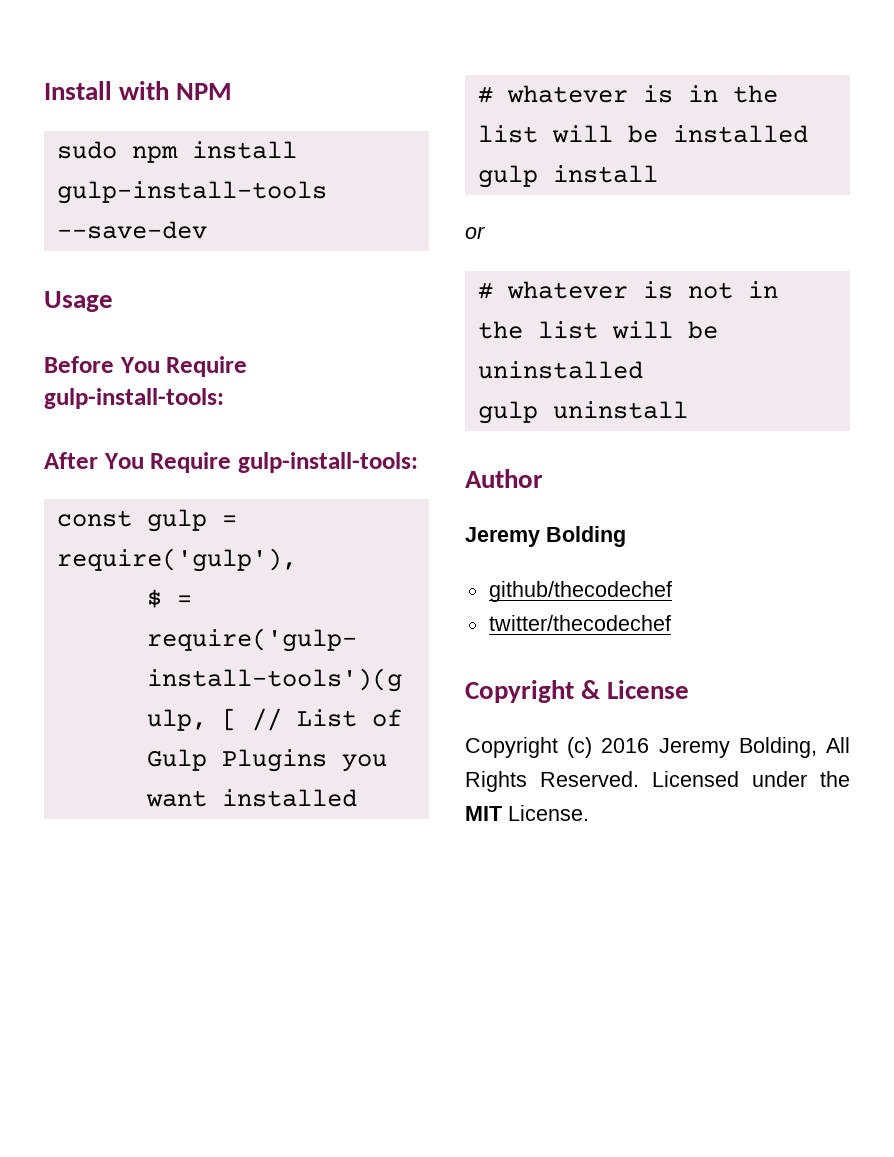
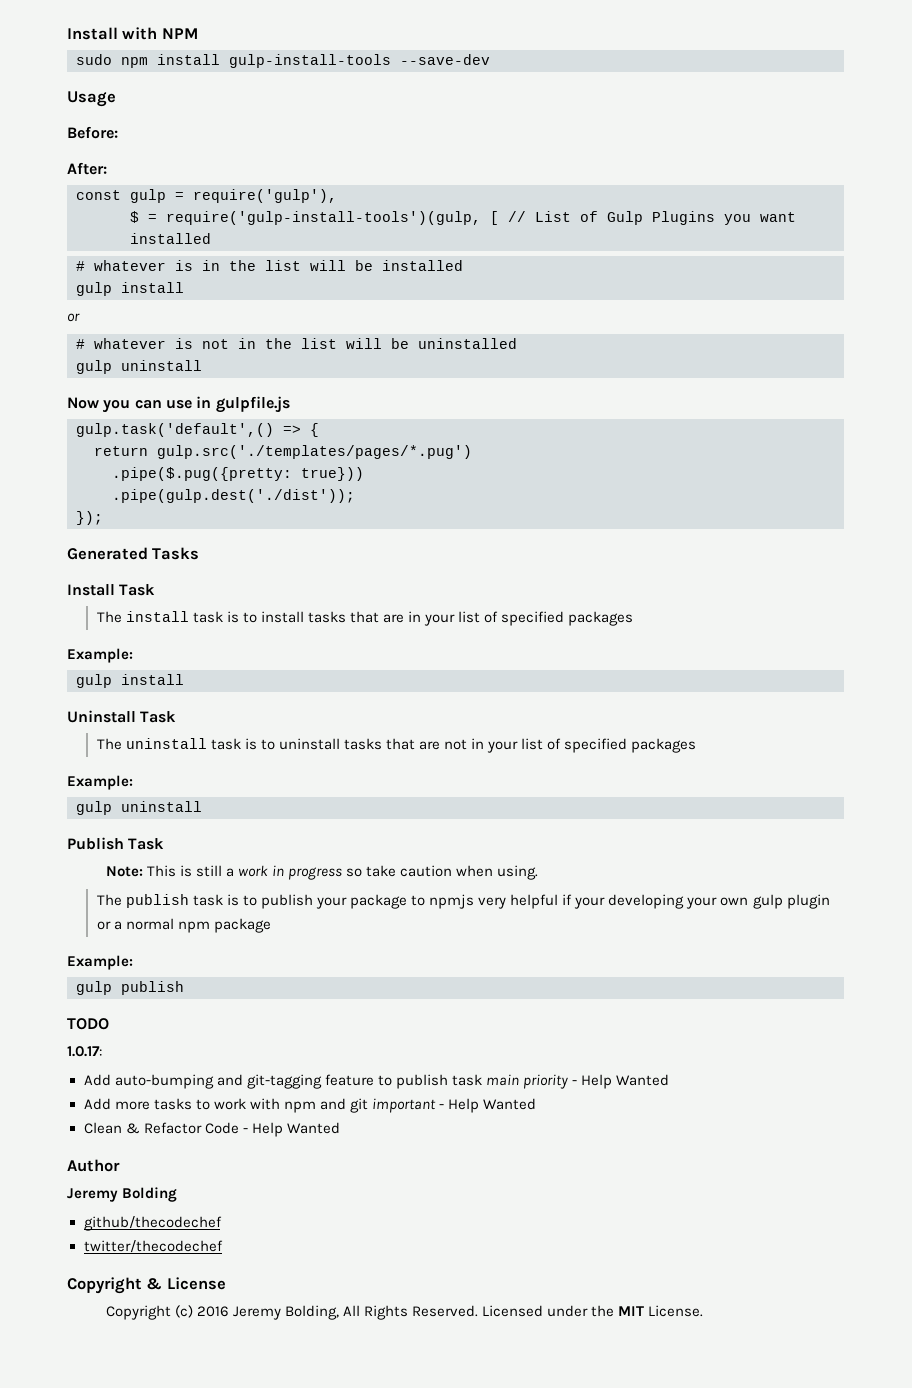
- Before You Require gulp-install-tools:
- After You Require gulp-install-tools:
+ Before:
+ After:
+ Now you can use in gulpfile.js
+ gulp.task('default',() => {
+ return gulp.src('./templates/pages/*.pug')
+ .pipe($.pug({pretty: true}))
+ .pipe(gulp.dest('./dist'));
+ });
+ Generated Tasks
+ Install Task
+ The install task is to install tasks that are in your list of specified packages
+ Example:
+ gulp install
+ Uninstall Task
+ The uninstall task is to uninstall tasks that are not in your list of specified packages
+ Example:
+ gulp uninstall
+ Publish Task
+ Note: This is still a work in progress so take caution when using.
+ The publish task is to publish your package to npmjs very helpful if your developing your own gulp plugin or a normal npm package
+ Example:
+ gulp publish
+ TODO
+ 1.0.17:
+ Add auto-bumping and git-tagging feature to publish task main priority - Help Wanted
+ Add more tasks to work with npm and git important - Help Wanted
+ Clean & Refactor Code - Help Wanted

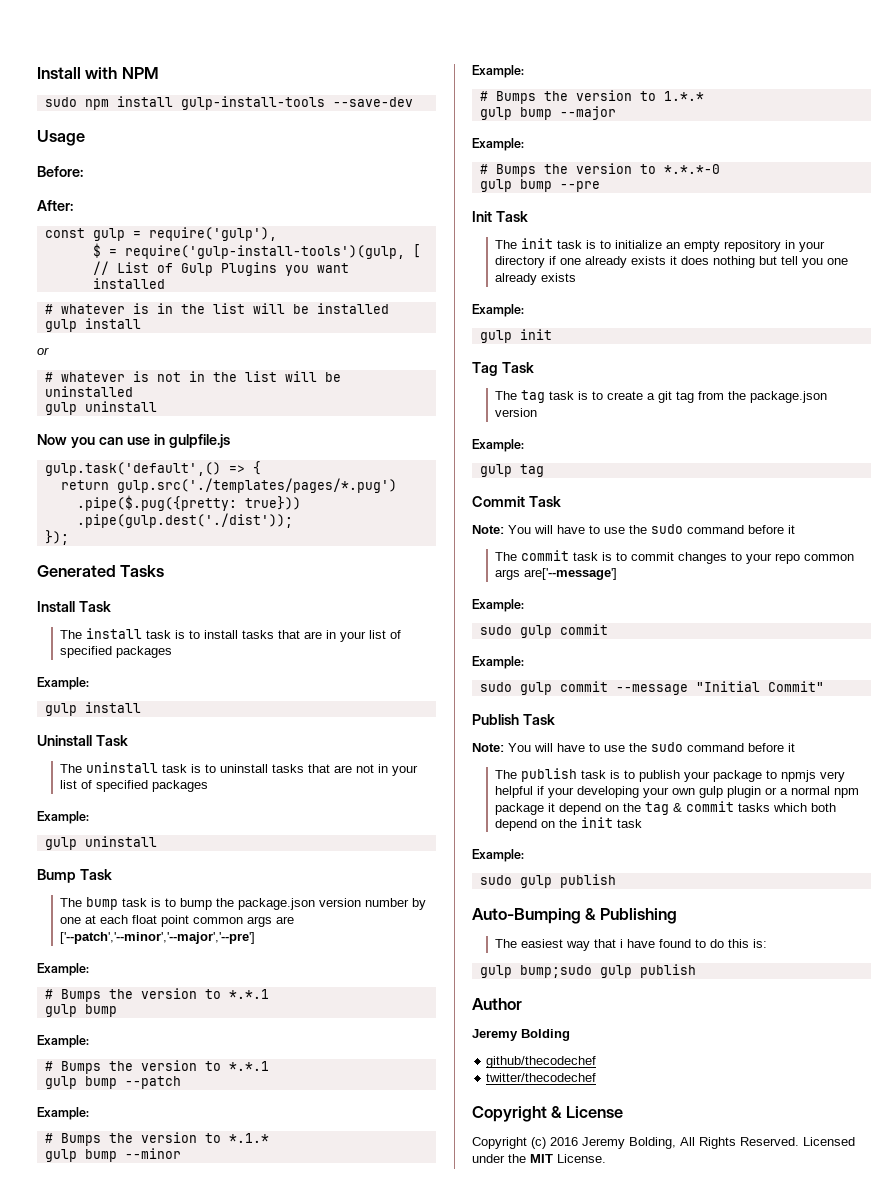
+ Bump Task
+ The bump task is to bump the package.json version number by one at each float point common args are ['--patch','--minor','--major','--pre']
+ Example:
+ # Bumps the version to *.*.1
+ gulp bump
+ Example:
+ # Bumps the version to *.*.1
+ gulp bump --patch
+ Example:
+ # Bumps the version to *.1.*
+ gulp bump --minor
+ Example:
+ # Bumps the version to 1.*.*
+ gulp bump --major
+ Example:
+ # Bumps the version to *.*.*-0
+ gulp bump --pre
+ Init Task
+ The init task is to initialize an empty repository in your directory if one already exists it does nothing but tell you one already exists
+ Example:
+ gulp init
+ Tag Task
+ The tag task is to create a git tag from the package.json version
+ Example:
+ gulp tag
+ Commit Task
+ Note: You will have to use the sudo command before it
+ The commit task is to commit changes to your repo common args are['--message']
+ Example:
+ sudo gulp commit
+ Example:
+ sudo gulp commit --message "Initial Commit"
  Publish Task
- Note: This is still a work in progress so take caution when using.
+ Note: You will have to use the sudo command before it
- The publish task is to publish your package to npmjs very helpful if your developing your own gulp plugin or a normal npm package
+ The publish task is to publish your package to npmjs very helpful if your developing your own gulp plugin or a normal npm package it depend on the tag & commit tasks which both depend on the init task
  Example:
- gulp publish
- TODO
- 1.0.17:
- Add auto-bumping and git-tagging feature to publish task main priority - Help Wanted
- Add more tasks to work with npm and git important - Help Wanted
- Clean & Refactor Code - Help Wanted
+ sudo gulp publish
+ Auto-Bumping & Publishing
+ The easiest way that i have found to do this is:
+ gulp bump;sudo gulp publish

